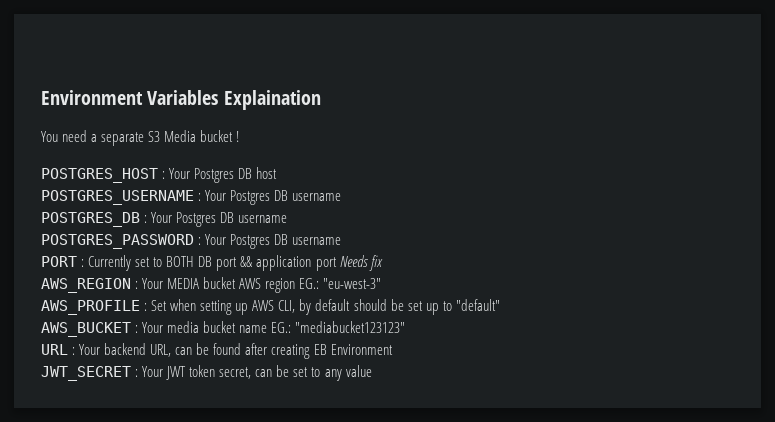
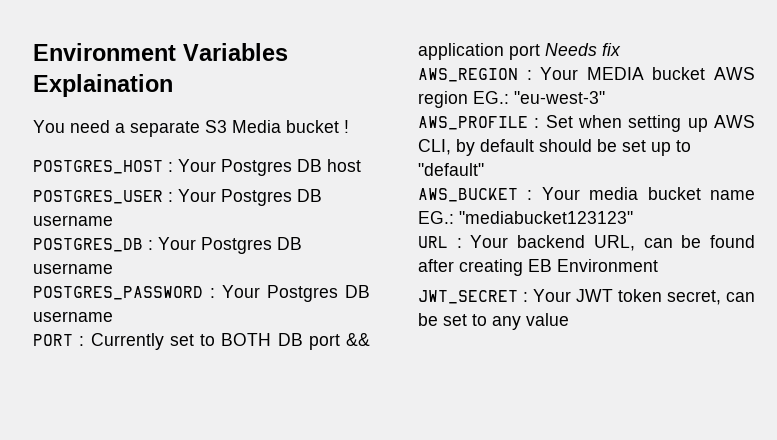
- POSTGRES_USERNAME : Your Postgres DB username
+ POSTGRES_USER : Your Postgres DB username

